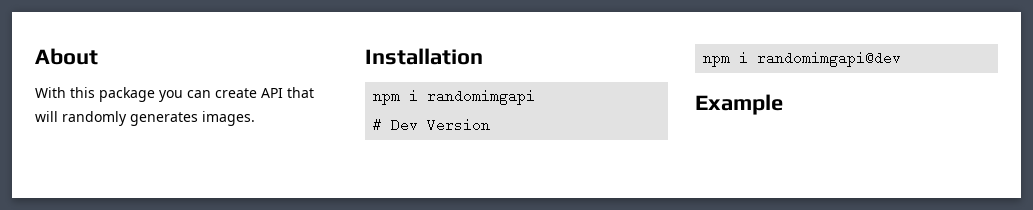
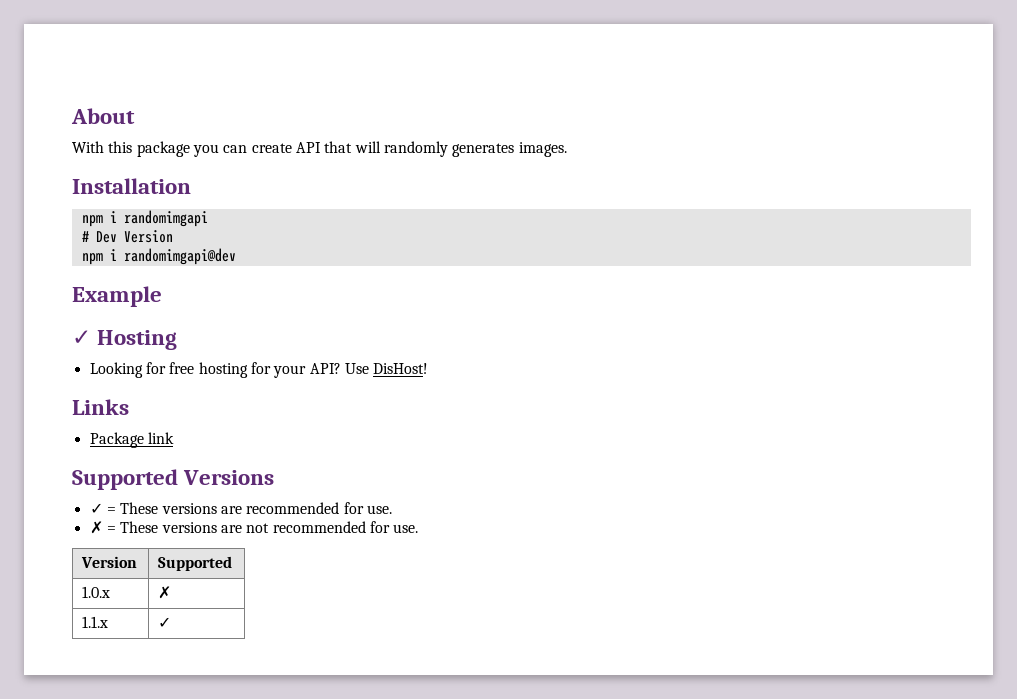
+ ✓ Hosting
+ Looking for free hosting for your API? Use DisHost!
+ Links
+ Package link
+ Supported Versions
+ ✓ = These versions are recommended for use.
+ ✗ = These versions are not recommended for use.
+ Version | Supported
+ 1.0.x | ✗
+ 1.1.x | ✓

